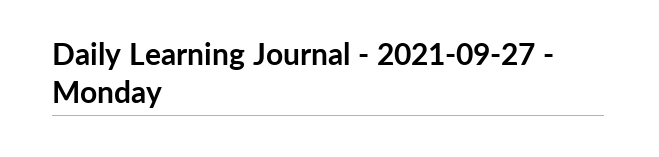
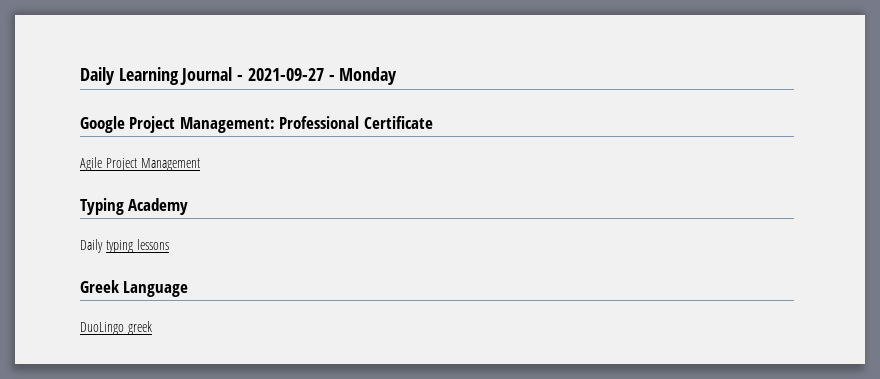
+ Google Project Management: Professional Certificate
+ Agile Project Management
+ Typing Academy
+ Daily typing lessons
+ Greek Language
+ DuoLingo greek

